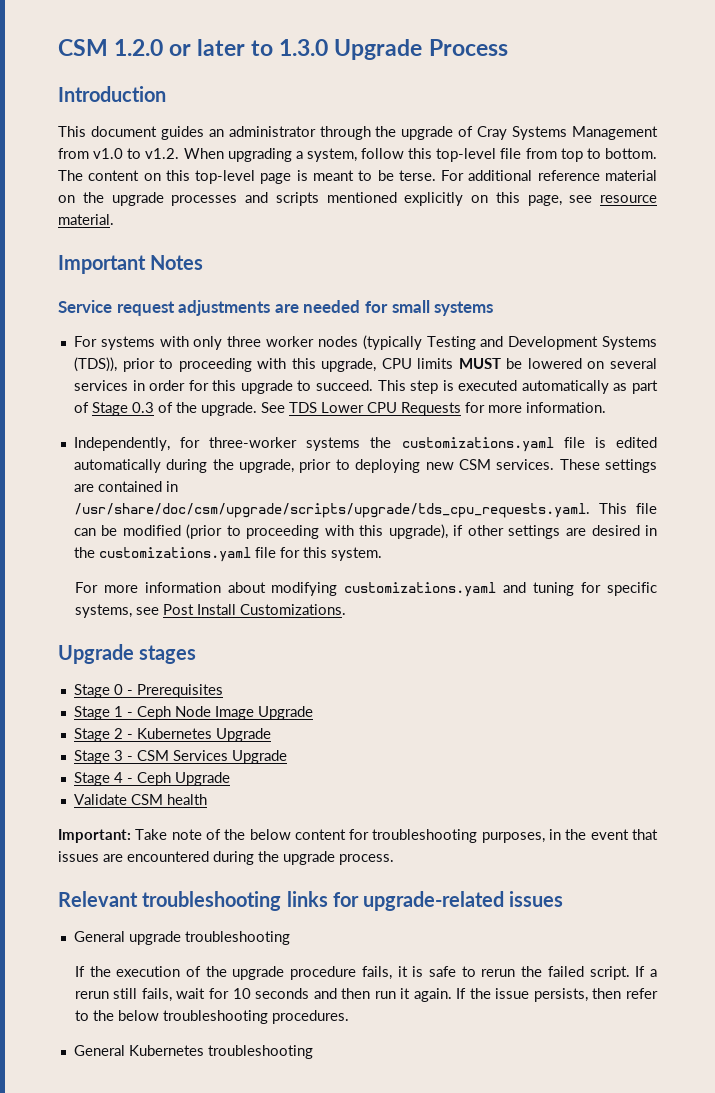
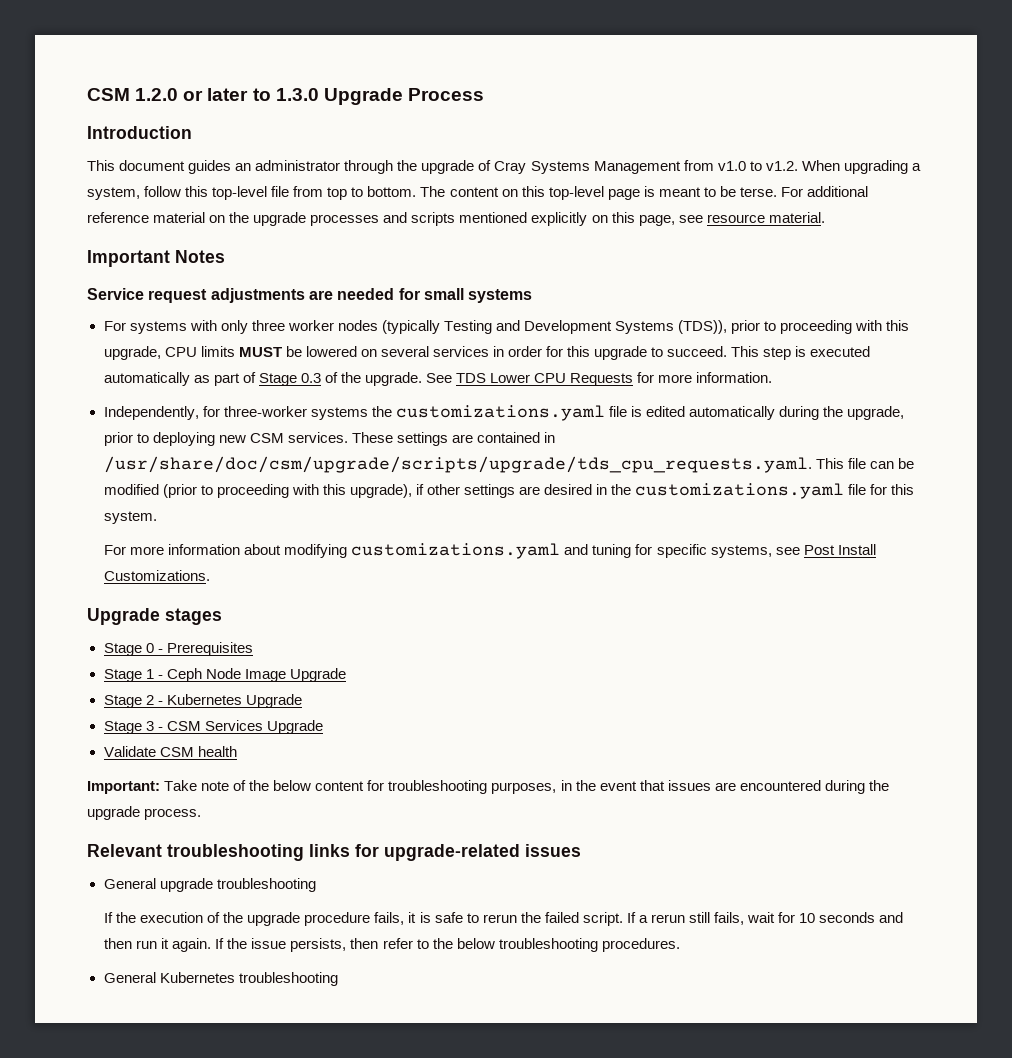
- Stage 4 - Ceph Upgrade

